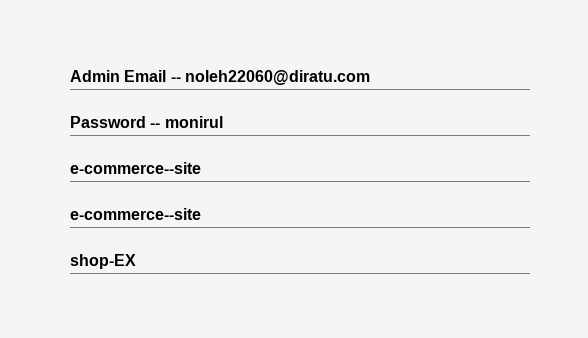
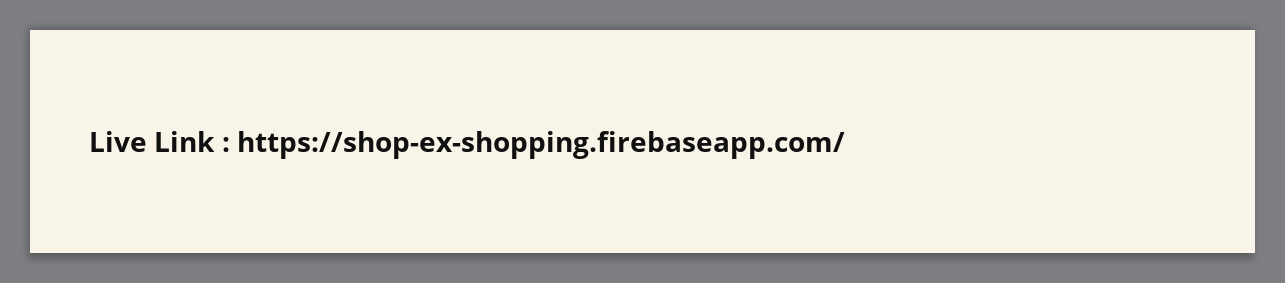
- Admin Email -- noleh22060@diratu.com
- Password -- monirul
- e-commerce--site
- e-commerce--site
- shop-EX
+ Live Link : https://shop-ex-shopping.firebaseapp.com/

